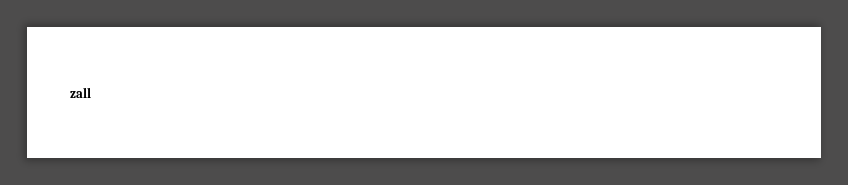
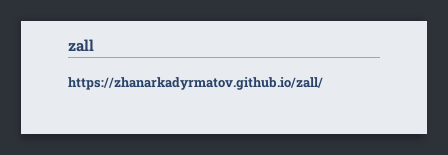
+ https://zhanarkadyrmatov.github.io/zall/

